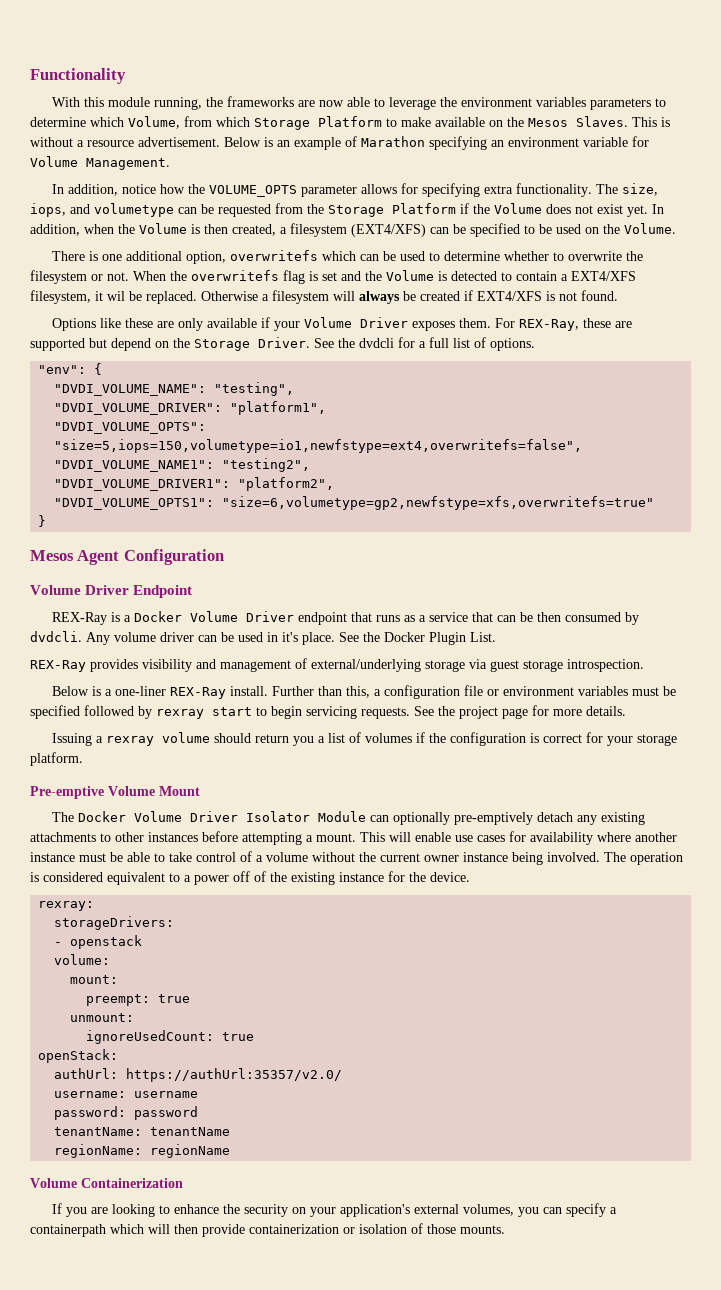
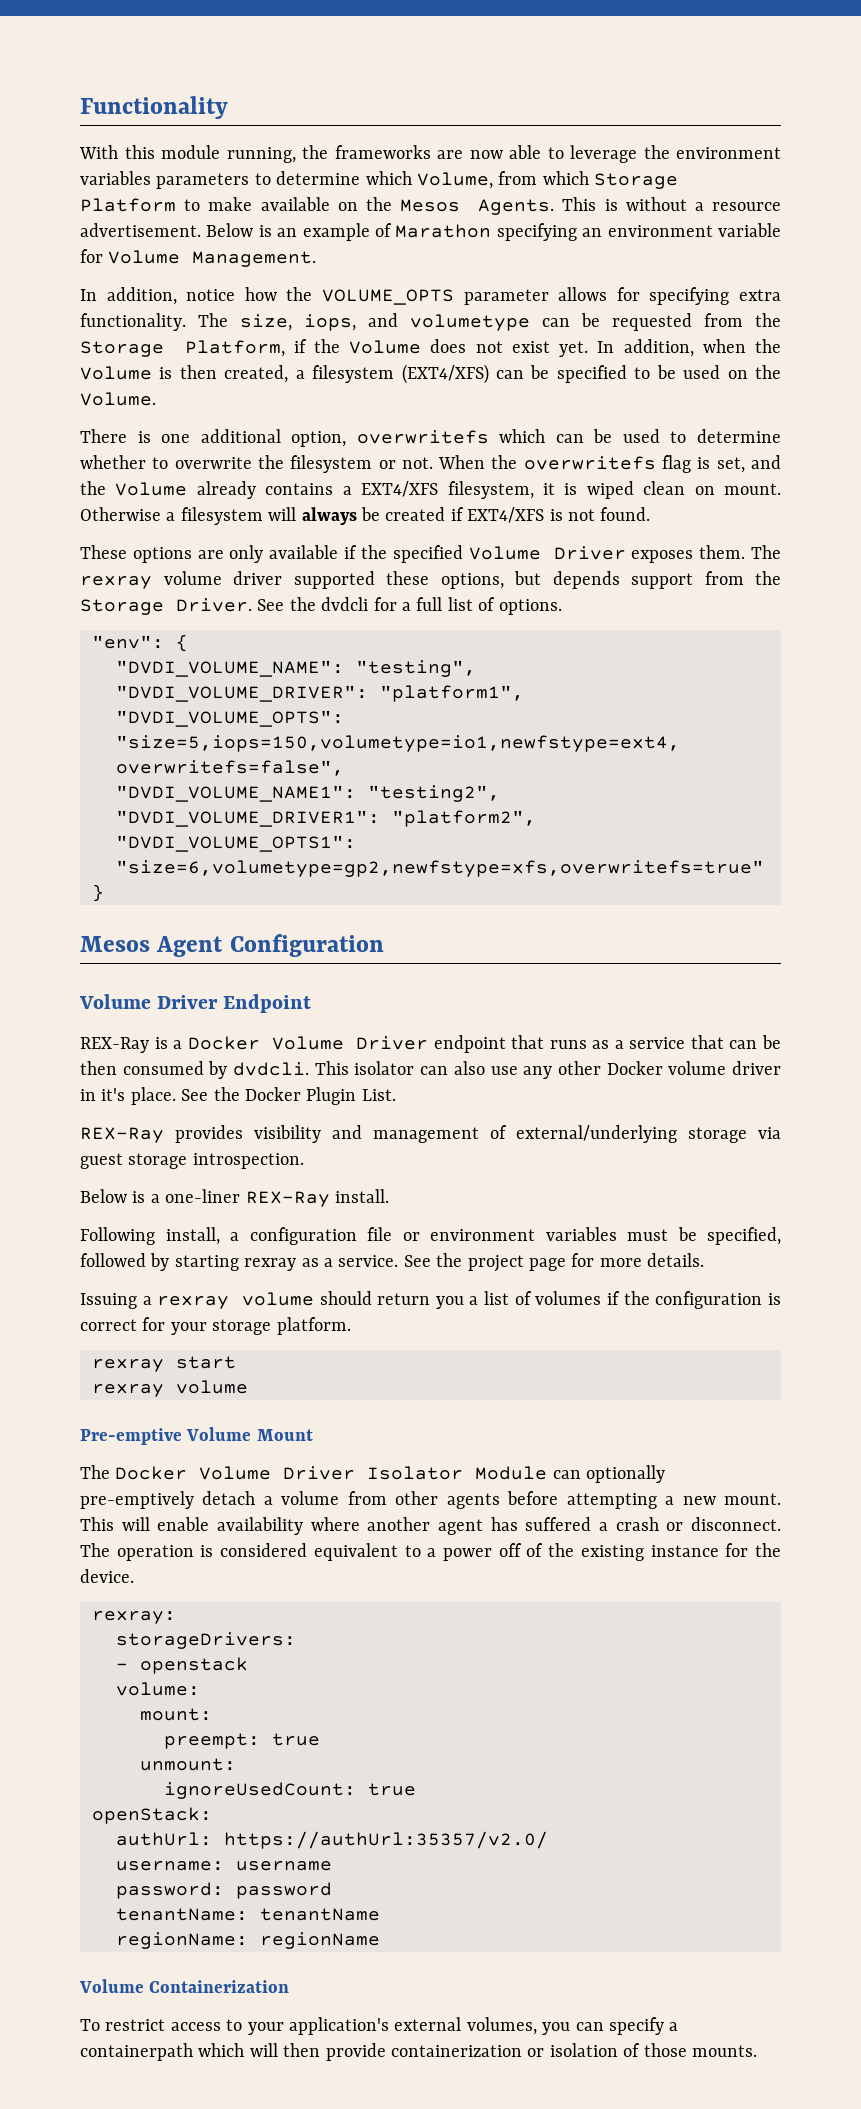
- With this module running, the frameworks are now able to leverage the environment variables parameters to determine which Volume, from which Storage Platform to make available on the Mesos Slaves.
+ With this module running, the frameworks are now able to leverage the environment variables parameters to determine which Volume, from which Storage Platform to make available on the Mesos Agents.
- The size, iops, and volumetype can be requested from the Storage Platform if the Volume does not exist yet.
+ The size, iops, and volumetype can be requested from the Storage Platform, if the Volume does not exist yet.
- When the overwritefs flag is set and the Volume is detected to contain a EXT4/XFS filesystem, it wil be replaced.
+ When the overwritefs flag is set, and the Volume already contains a EXT4/XFS filesystem, it is wiped clean on mount.
- Options like these are only available if your Volume Driver exposes them.
+ These options are only available if the specified Volume Driver exposes them.
- For REX-Ray, these are supported but depend on the Storage Driver.
+ The rexray volume driver supported these options, but depends support from the Storage Driver.
- Any volume driver can be used in it's place.
+ This isolator can also use any other Docker volume driver in it's place.
- Below is a one-liner REX-Ray install. Further than this, a configuration file or environment variables must be specified followed by rexray start to begin servicing requests.
+ Below is a one-liner REX-Ray install.
+ Following install, a configuration file or environment variables must be specified, followed by starting rexray as a service.
+ rexray start
+ rexray volume
- The Docker Volume Driver Isolator Module can optionally pre-emptively detach any existing attachments to other instances before attempting a mount.
+ The Docker Volume Driver Isolator Module can optionally pre-emptively detach a volume from other agents before attempting a new mount.
- This will enable use cases for availability where another instance must be able to take control of a volume without the current owner instance being involved.
+ This will enable availability where another agent has suffered a crash or disconnect.
- If you are looking to enhance the security on your application's external volumes, you can specify a containerpath which will then provide containerization or isolation of those mounts.
+ To restrict access to your application's external volumes, you can specify a containerpath which will then provide containerization or isolation of those mounts.

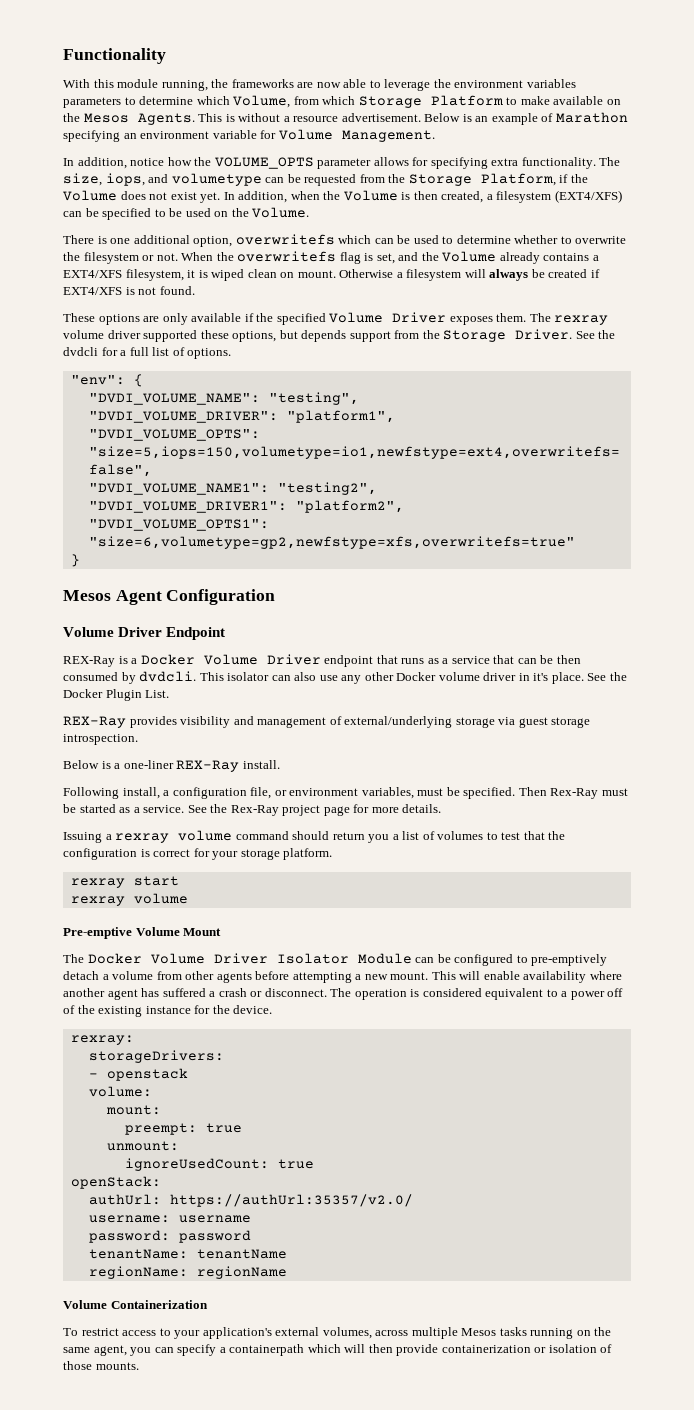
- Following install, a configuration file or environment variables must be specified, followed by starting rexray as a service.
+ Following install, a configuration file, or environment variables, must be specified. Then Rex-Ray must be started as a service.
- See the project page for more details.
+ See the Rex-Ray project page for more details.
- Issuing a rexray volume should return you a list of volumes if the configuration is correct for your storage platform.
+ Issuing a rexray volume command should return you a list of volumes to test that the configuration is correct for your storage platform.
- The Docker Volume Driver Isolator Module can optionally pre-emptively detach a volume from other agents before attempting a new mount.
+ The Docker Volume Driver Isolator Module can be configured to pre-emptively detach a volume from other agents before attempting a new mount.
- To restrict access to your application's external volumes, you can specify a containerpath which will then provide containerization or isolation of those mounts.
+ To restrict access to your application's external volumes, across multiple Mesos tasks running on the same agent, you can specify a containerpath which will then provide containerization or isolation of those mounts.

